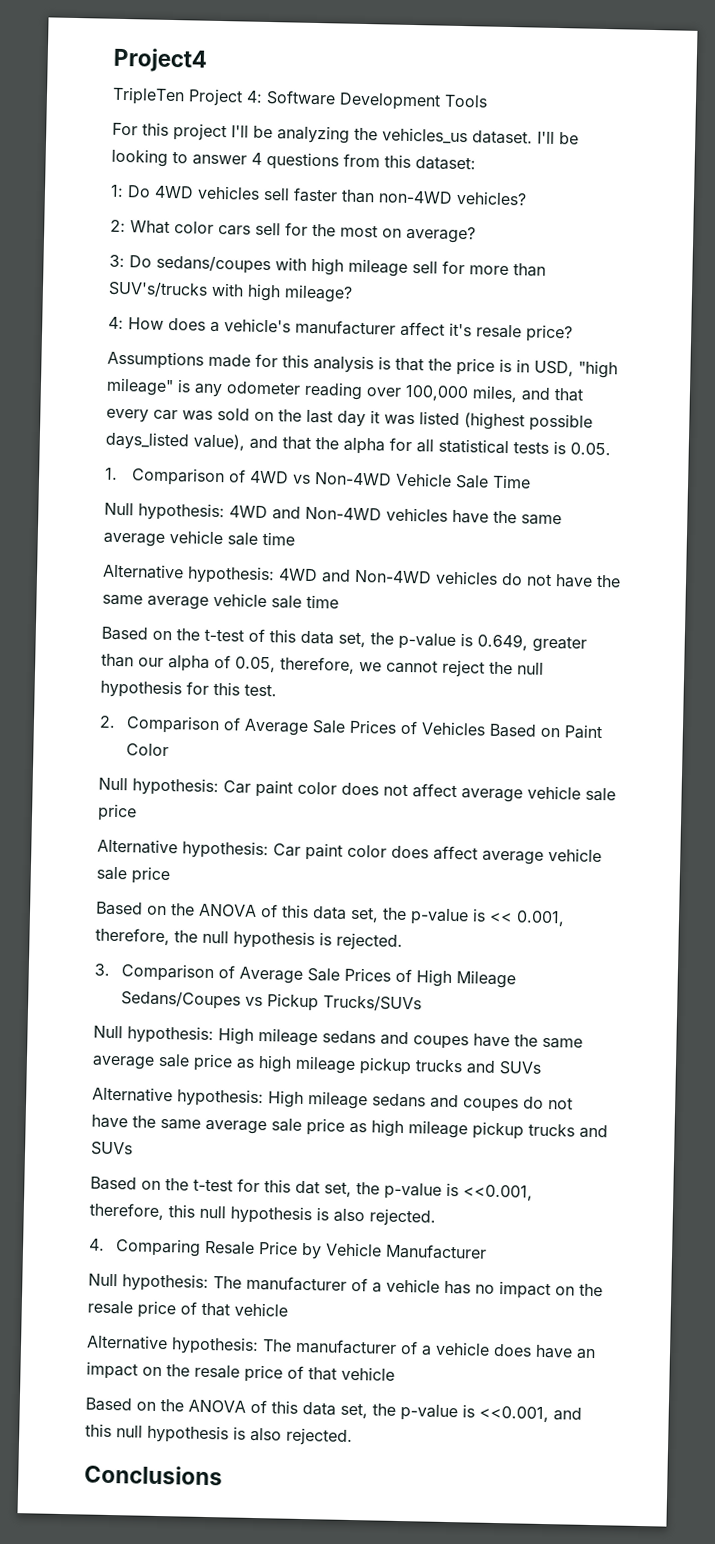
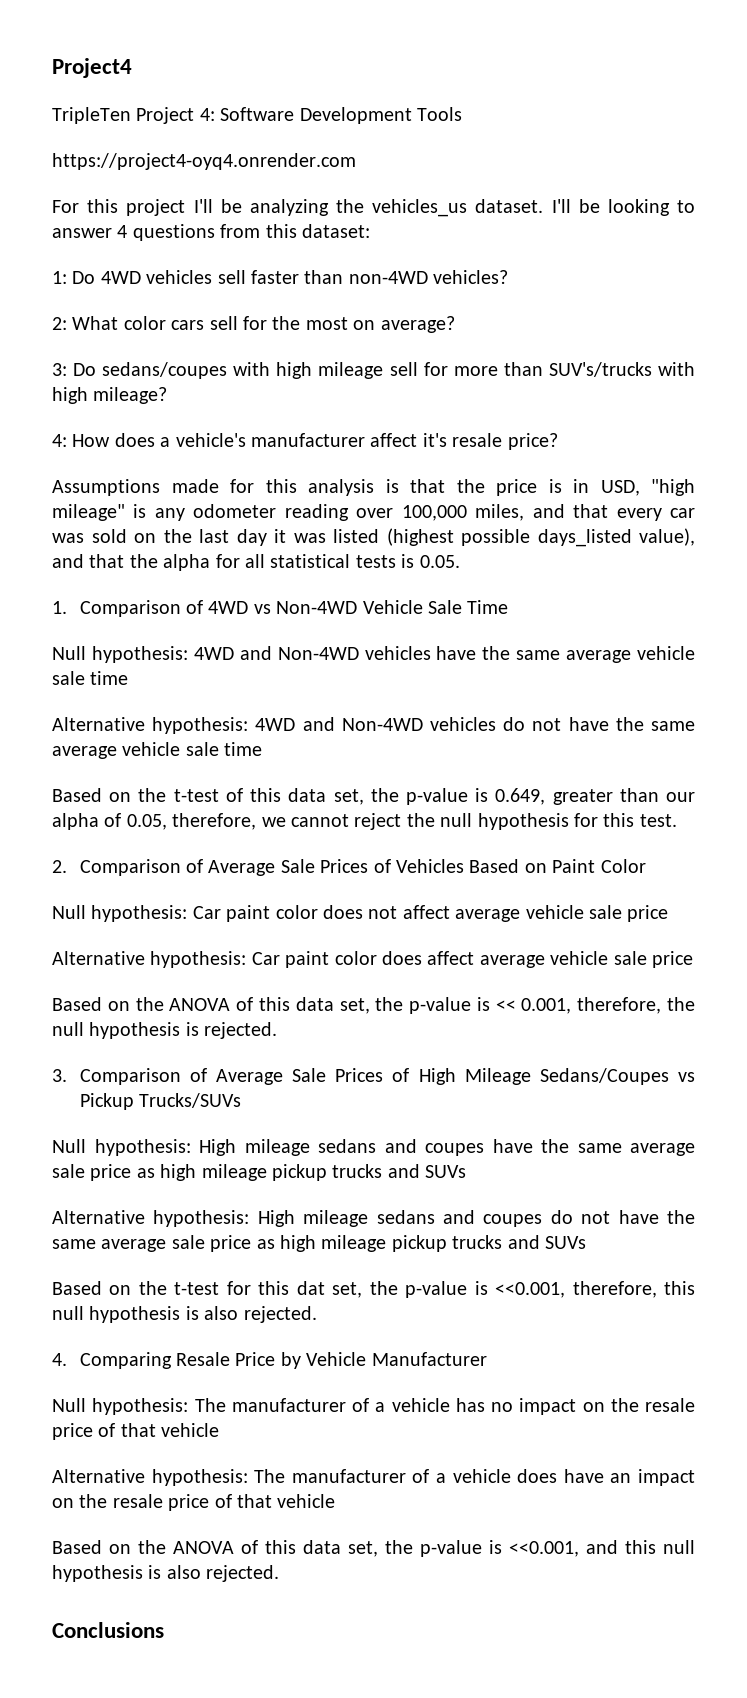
+ https://project4-oyq4.onrender.com

